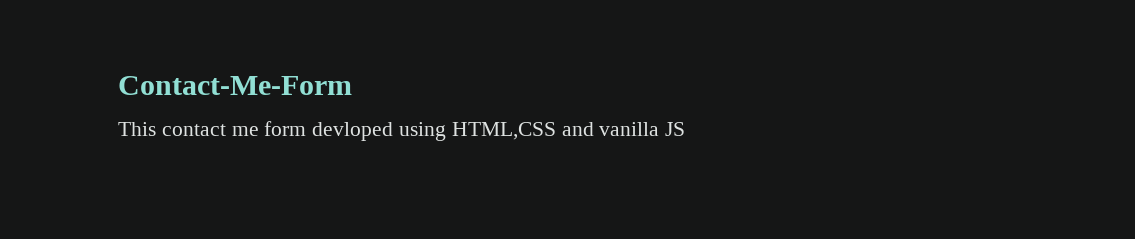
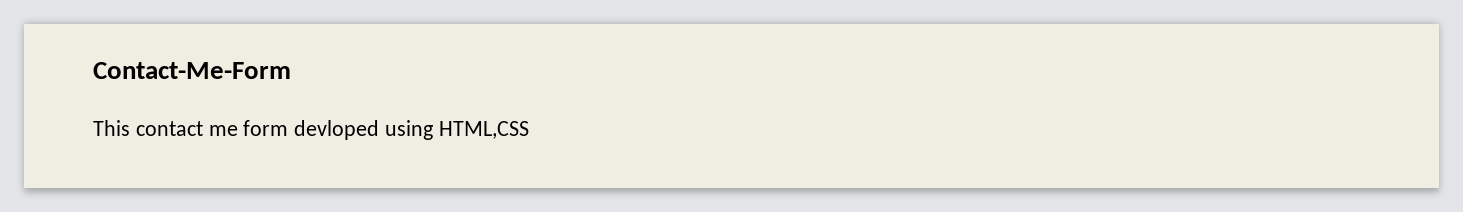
- This contact me form devloped using HTML,CSS and vanilla JS
+ This contact me form devloped using HTML,CSS

